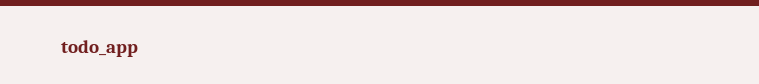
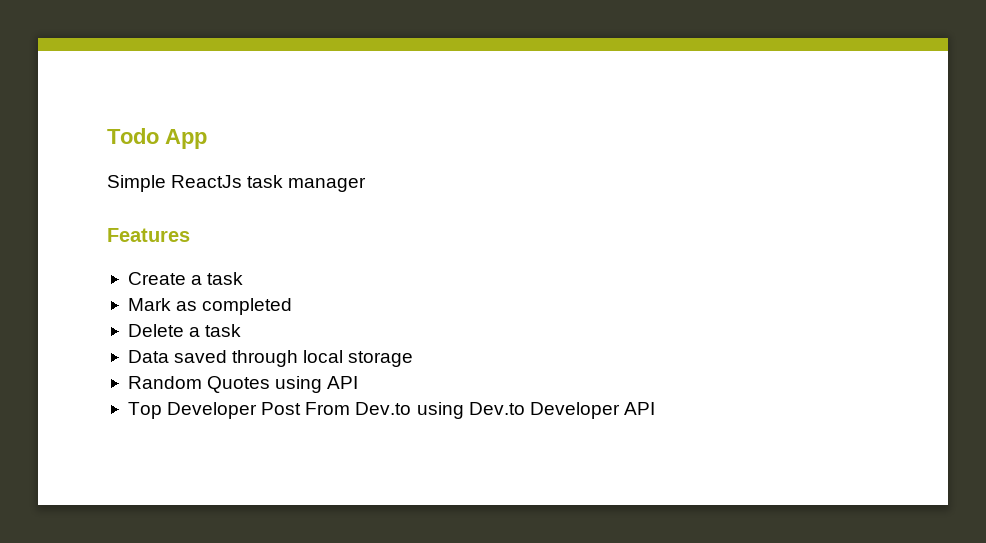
- todo_app
+ Todo App
+ Simple ReactJs task manager
+ Features
+ Create a task
+ Mark as completed
+ Delete a task
+ Data saved through local storage
+ Random Quotes using API
+ Top Developer Post From Dev.to using Dev.to Developer API

